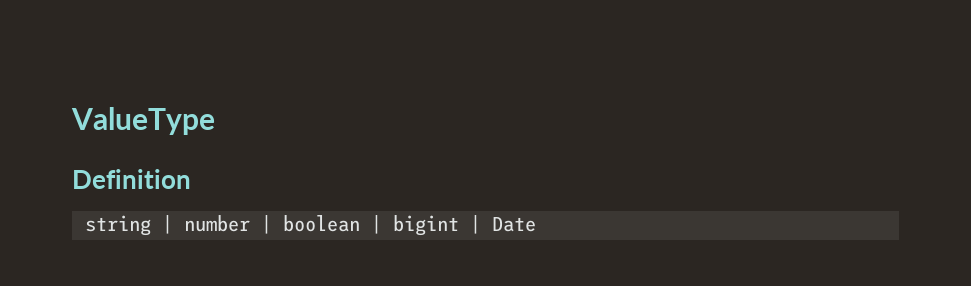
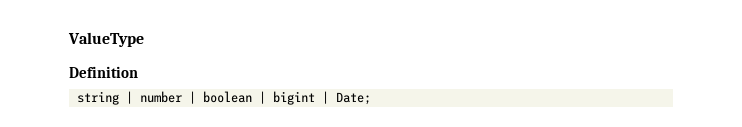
- string | number | boolean | bigint | Date
+ string | number | boolean | bigint | Date;

